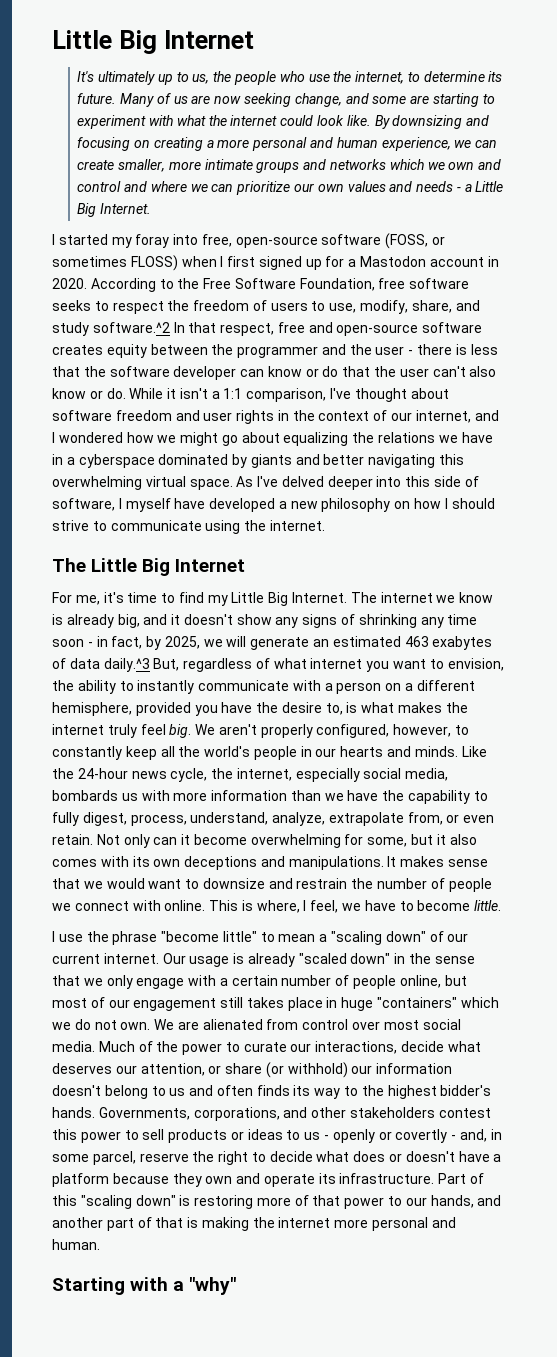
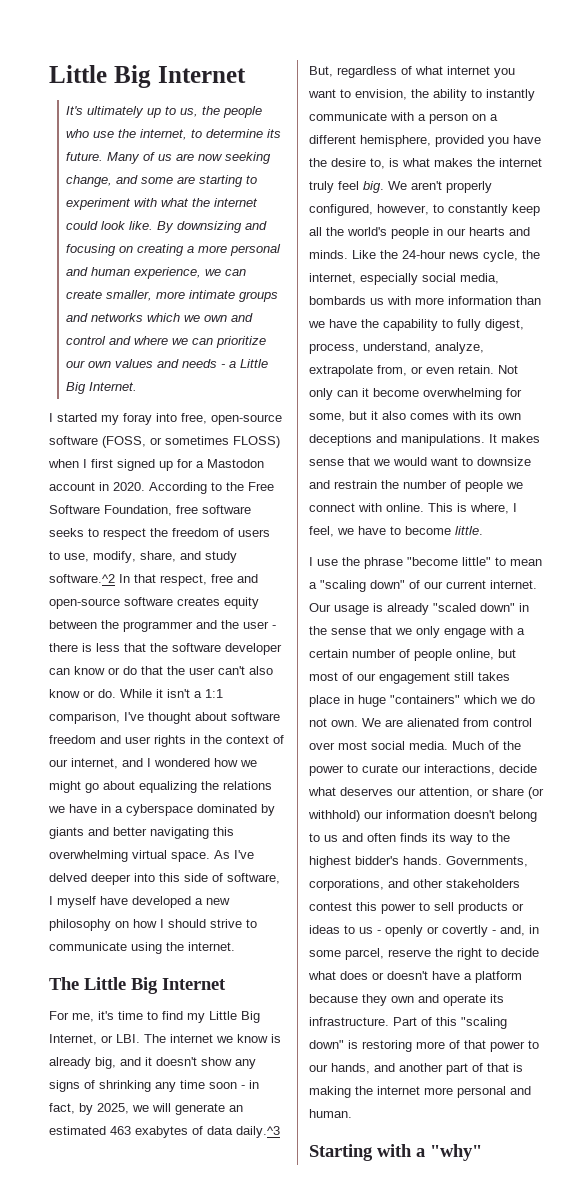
- For me, it's time to find my Little Big Internet. The internet we know is already big, and it doesn't show any signs of shrinking any time soon - in fact, by 2025, we will generate an estimated 463 exabytes of data daily.^3 But, regardless of what internet you want to envision, the ability to instantly communicate with a person on a different hemisphere, provided you have the desire to, is what makes the internet truly feel big.
+ For me, it's time to find my Little Big Internet, or LBI. The internet we know is already big, and it doesn't show any signs of shrinking any time soon - in fact, by 2025, we will generate an estimated 463 exabytes of data daily.^3 But, regardless of what internet you want to envision, the ability to instantly communicate with a person on a different hemisphere, provided you have the desire to, is what makes the internet truly feel big.

